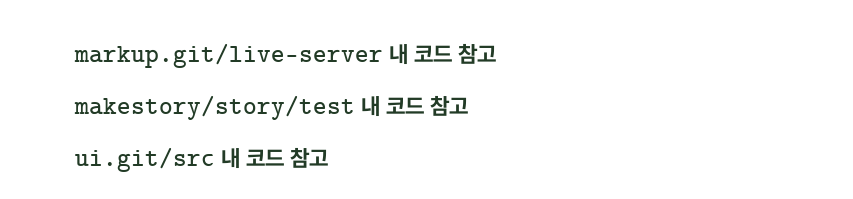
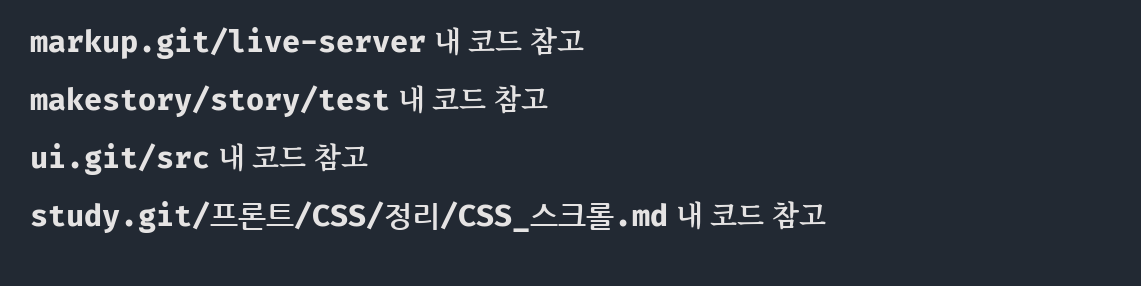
+ study.git/프론트/CSS/정리/CSS_스크롤.md 내 코드 참고

